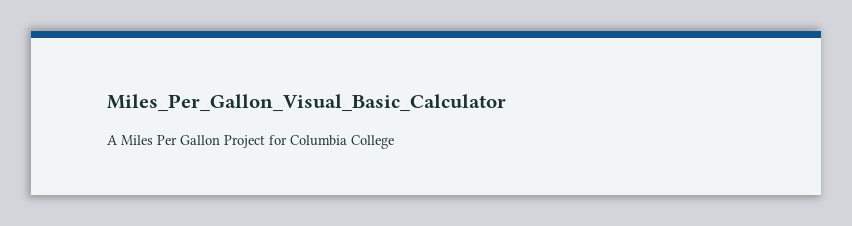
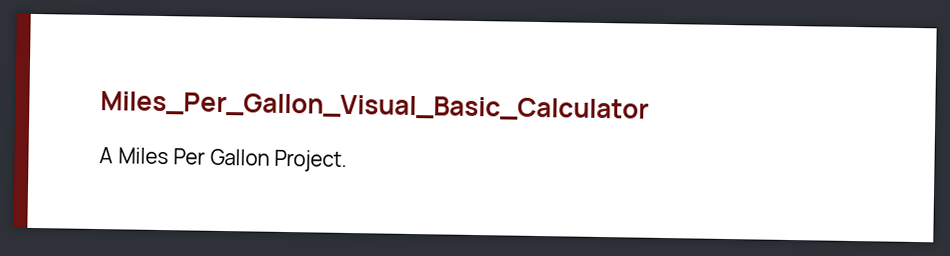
- A Miles Per Gallon Project for Columbia College
+ A Miles Per Gallon Project.

